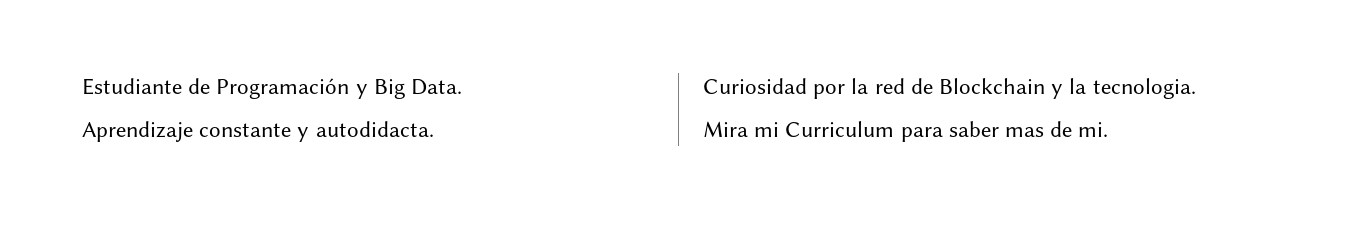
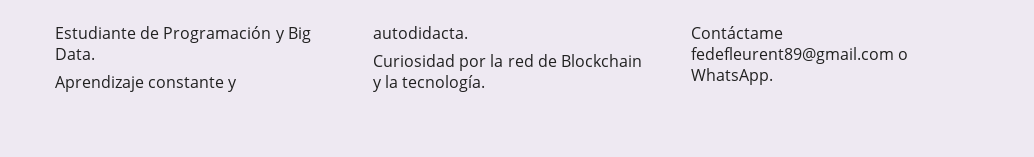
- Curiosidad por la red de Blockchain y la tecnologia.
- Mira mi Curriculum para saber mas de mi.
+ Curiosidad por la red de Blockchain y la tecnología.
+ Contáctame fedefleurent89@gmail.com o WhatsApp.

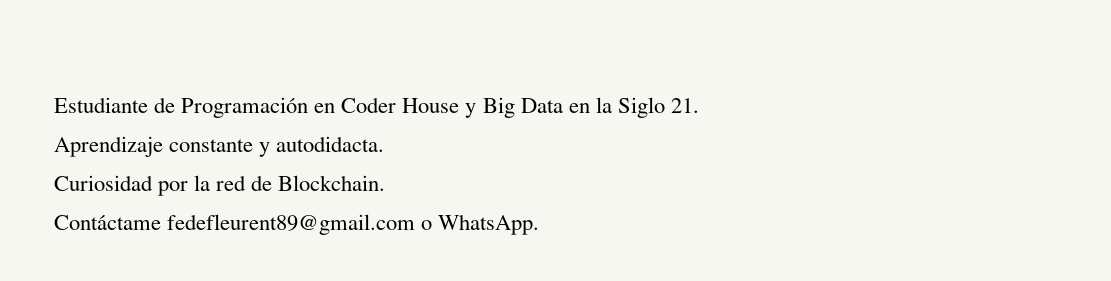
- Estudiante de Programación y Big Data.
+ Estudiante de Programación en Coder House y Big Data en la Siglo 21.
- Curiosidad por la red de Blockchain y la tecnología.
+ Curiosidad por la red de Blockchain.

